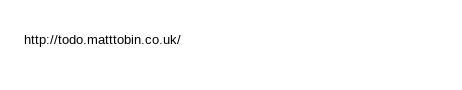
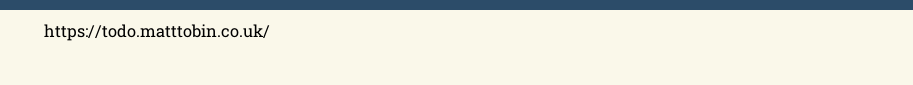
- http://todo.matttobin.co.uk/
+ https://todo.matttobin.co.uk/

